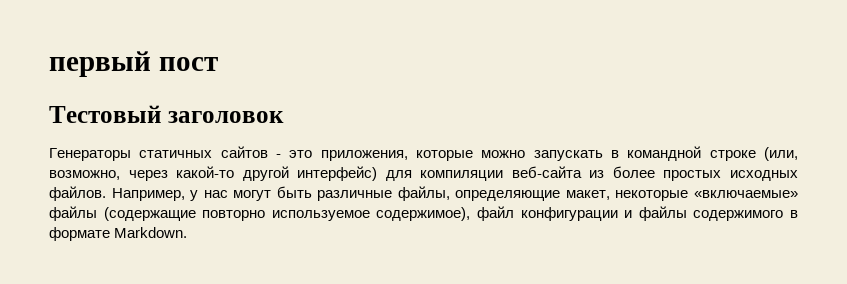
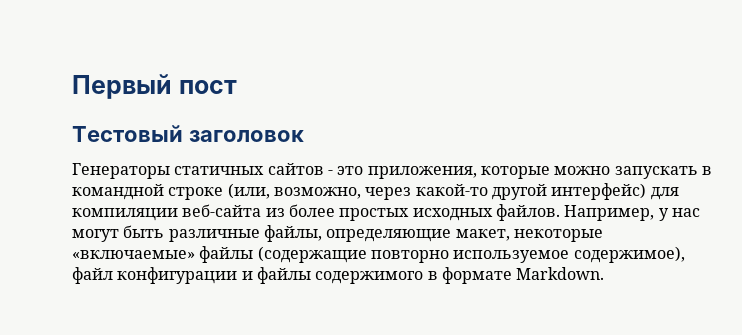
- первый пост
+ Первый пост

